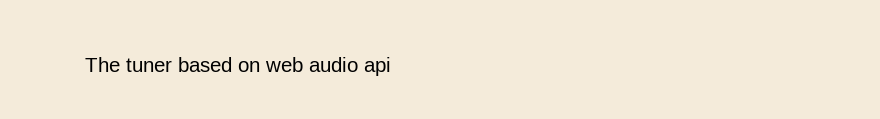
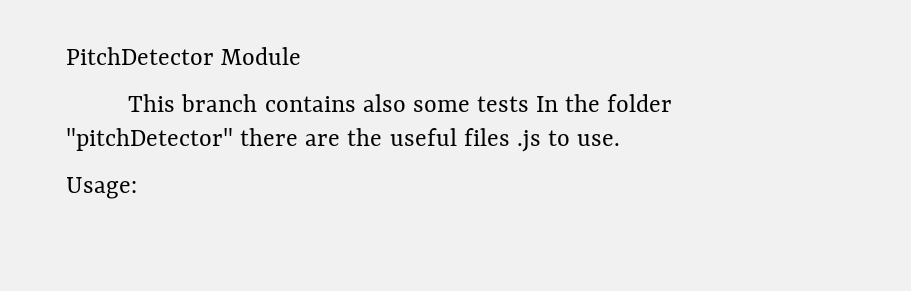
- The tuner based on web audio api
+ PitchDetector Module
+ This branch contains also some tests In the folder "pitchDetector" there are the useful files .js to use.
+ Usage:

